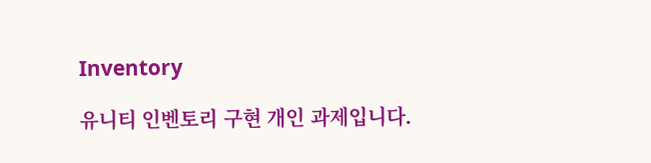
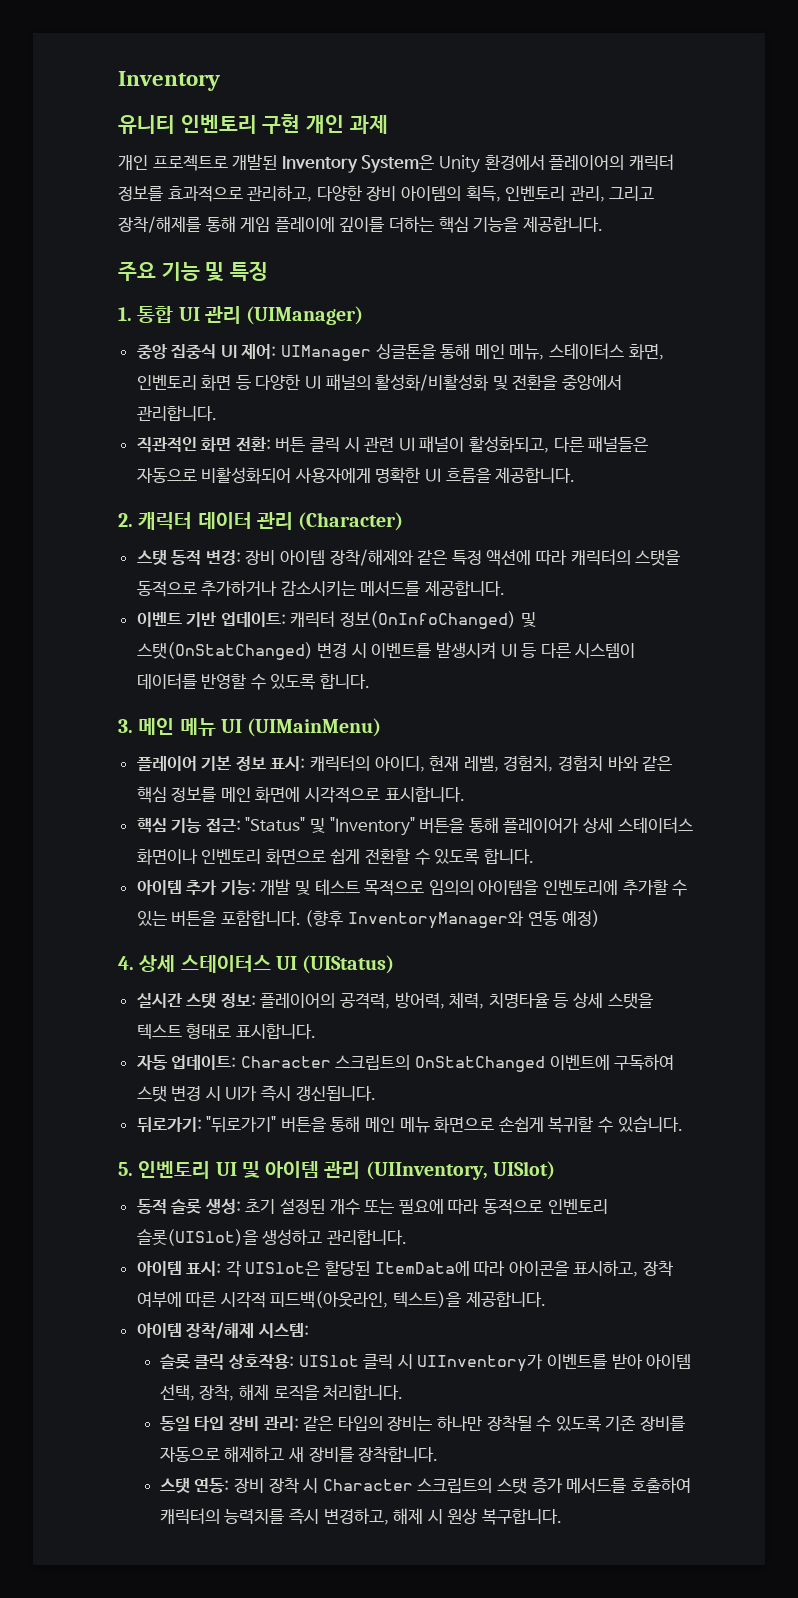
- 유니티 인벤토리 구현 개인 과제입니다.
+ 유니티 인벤토리 구현 개인 과제
+ 개인 프로젝트로 개발된 Inventory System은 Unity 환경에서 플레이어의 캐릭터 정보를 효과적으로 관리하고, 다양한 장비 아이템의 획득, 인벤토리 관리, 그리고 장착/해제를 통해 게임 플레이에 깊이를 더하는 핵심 기능을 제공합니다.
+ 주요 기능 및 특징
+ 1. 통합 UI 관리 (UIManager)
+ 중앙 집중식 UI 제어: UIManager 싱글톤을 통해 메인 메뉴, 스테이터스 화면, 인벤토리 화면 등 다양한 UI 패널의 활성화/비활성화 및 전환을 중앙에서 관리합니다.
+ 직관적인 화면 전환: 버튼 클릭 시 관련 UI 패널이 활성화되고, 다른 패널들은 자동으로 비활성화되어 사용자에게 명확한 UI 흐름을 제공합니다.
+ 2. 캐릭터 데이터 관리 (Character)
+ 스탯 동적 변경: 장비 아이템 장착/해제와 같은 특정 액션에 따라 캐릭터의 스탯을 동적으로 추가하거나 감소시키는 메서드를 제공합니다.
+ 이벤트 기반 업데이트: 캐릭터 정보(OnInfoChanged) 및 스탯(OnStatChanged) 변경 시 이벤트를 발생시켜 UI 등 다른 시스템이 데이터를 반영할 수 있도록 합니다.
+ 3. 메인 메뉴 UI (UIMainMenu)
+ 플레이어 기본 정보 표시: 캐릭터의 아이디, 현재 레벨, 경험치, 경험치 바와 같은 핵심 정보를 메인 화면에 시각적으로 표시합니다.
+ 핵심 기능 접근: "Status" 및 "Inventory" 버튼을 통해 플레이어가 상세 스테이터스 화면이나 인벤토리 화면으로 쉽게 전환할 수 있도록 합니다.
+ 아이템 추가 기능: 개발 및 테스트 목적으로 임의의 아이템을 인벤토리에 추가할 수 있는 버튼을 포함합니다. (향후 InventoryManager와 연동 예정)
+ 4. 상세 스테이터스 UI (UIStatus)
+ 실시간 스탯 정보: 플레이어의 공격력, 방어력, 체력, 치명타율 등 상세 스탯을 텍스트 형태로 표시합니다.
+ 자동 업데이트: Character 스크립트의 OnStatChanged 이벤트에 구독하여 스탯 변경 시 UI가 즉시 갱신됩니다.
+ 뒤로가기: "뒤로가기" 버튼을 통해 메인 메뉴 화면으로 손쉽게 복귀할 수 있습니다.
+ 5. 인벤토리 UI 및 아이템 관리 (UIInventory, UISlot)
+ 동적 슬롯 생성: 초기 설정된 개수 또는 필요에 따라 동적으로 인벤토리 슬롯(UISlot)을 생성하고 관리합니다.
+ 아이템 표시: 각 UISlot은 할당된 ItemData에 따라 아이콘을 표시하고, 장착 여부에 따른 시각적 피드백(아웃라인, 텍스트)을 제공합니다.
+ 아이템 장착/해제 시스템:
+ 슬롯 클릭 상호작용: UISlot 클릭 시 UIInventory가 이벤트를 받아 아이템 선택, 장착, 해제 로직을 처리합니다.
+ 동일 타입 장비 관리: 같은 타입의 장비는 하나만 장착될 수 있도록 기존 장비를 자동으로 해제하고 새 장비를 장착합니다.
+ 스탯 연동: 장비 장착 시 Character 스크립트의 스탯 증가 메서드를 호출하여 캐릭터의 능력치를 즉시 변경하고, 해제 시 원상 복구합니다.

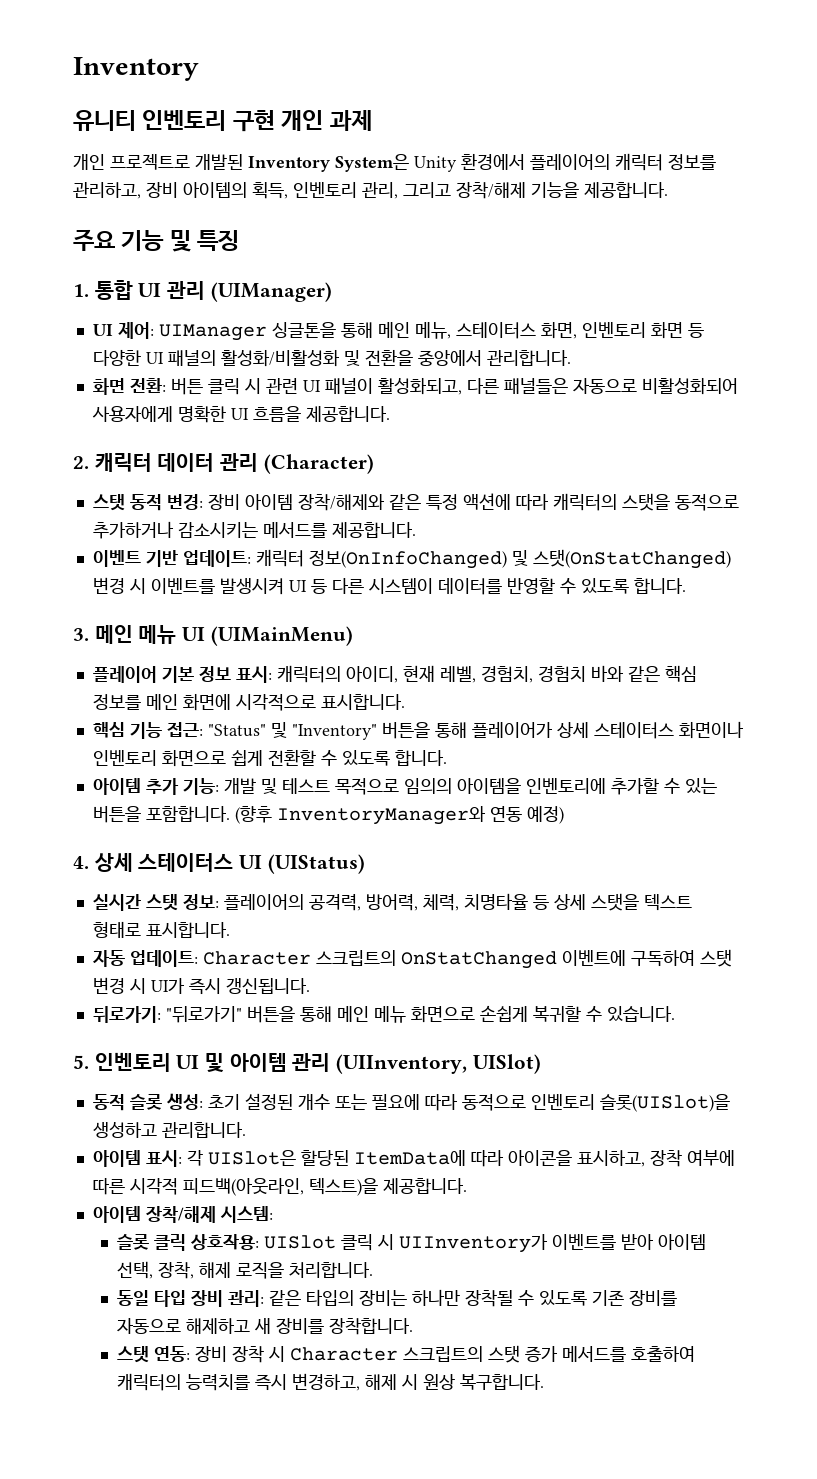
- 개인 프로젝트로 개발된 Inventory System은 Unity 환경에서 플레이어의 캐릭터 정보를 효과적으로 관리하고, 다양한 장비 아이템의 획득, 인벤토리 관리, 그리고 장착/해제를 통해 게임 플레이에 깊이를 더하는 핵심 기능을 제공합니다.
+ 개인 프로젝트로 개발된 Inventory System은 Unity 환경에서 플레이어의 캐릭터 정보를 관리하고, 장비 아이템의 획득, 인벤토리 관리, 그리고 장착/해제 기능을 제공합니다.
- 중앙 집중식 UI 제어: UIManager 싱글톤을 통해 메인 메뉴, 스테이터스 화면, 인벤토리 화면 등 다양한 UI 패널의 활성화/비활성화 및 전환을 중앙에서 관리합니다.
+ UI 제어: UIManager 싱글톤을 통해 메인 메뉴, 스테이터스 화면, 인벤토리 화면 등 다양한 UI 패널의 활성화/비활성화 및 전환을 중앙에서 관리합니다.
- 직관적인 화면 전환: 버튼 클릭 시 관련 UI 패널이 활성화되고, 다른 패널들은 자동으로 비활성화되어 사용자에게 명확한 UI 흐름을 제공합니다.
+ 화면 전환: 버튼 클릭 시 관련 UI 패널이 활성화되고, 다른 패널들은 자동으로 비활성화되어 사용자에게 명확한 UI 흐름을 제공합니다.

